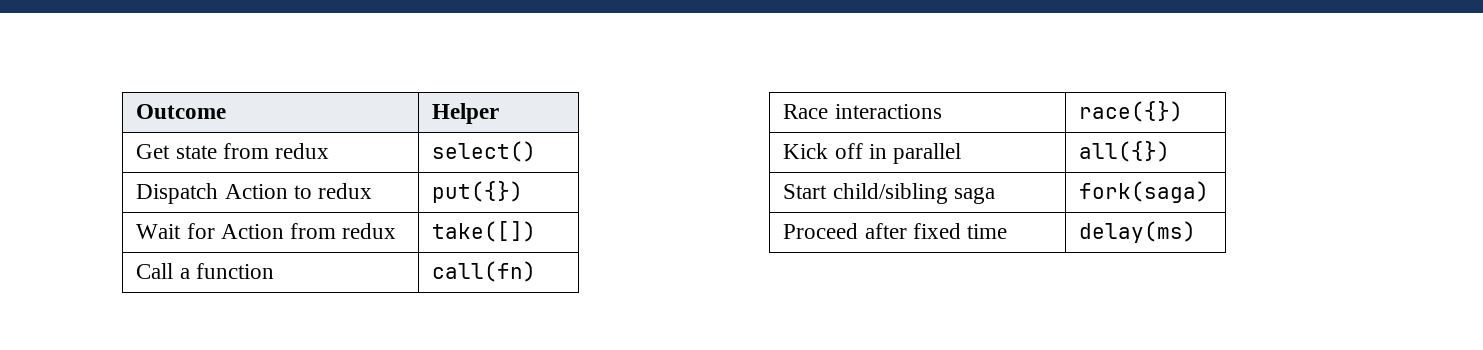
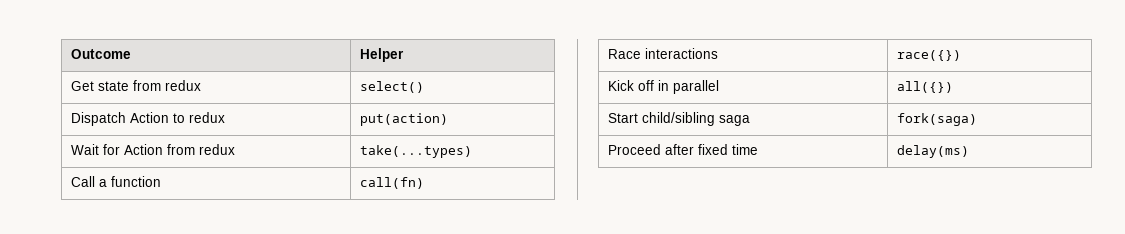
- Dispatch Action to redux | put({})
+ Dispatch Action to redux | put(action)
- Wait for Action from redux | take([])
+ Wait for Action from redux | take(...types)

